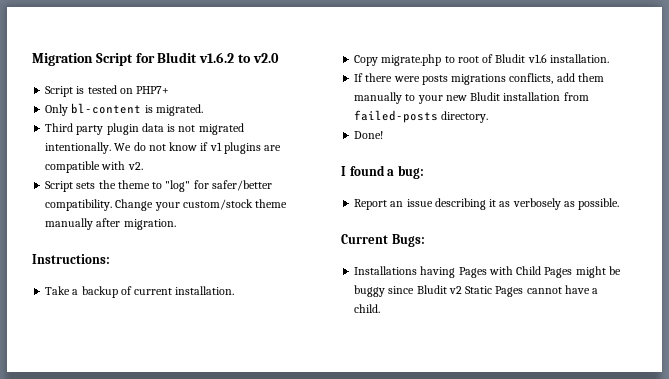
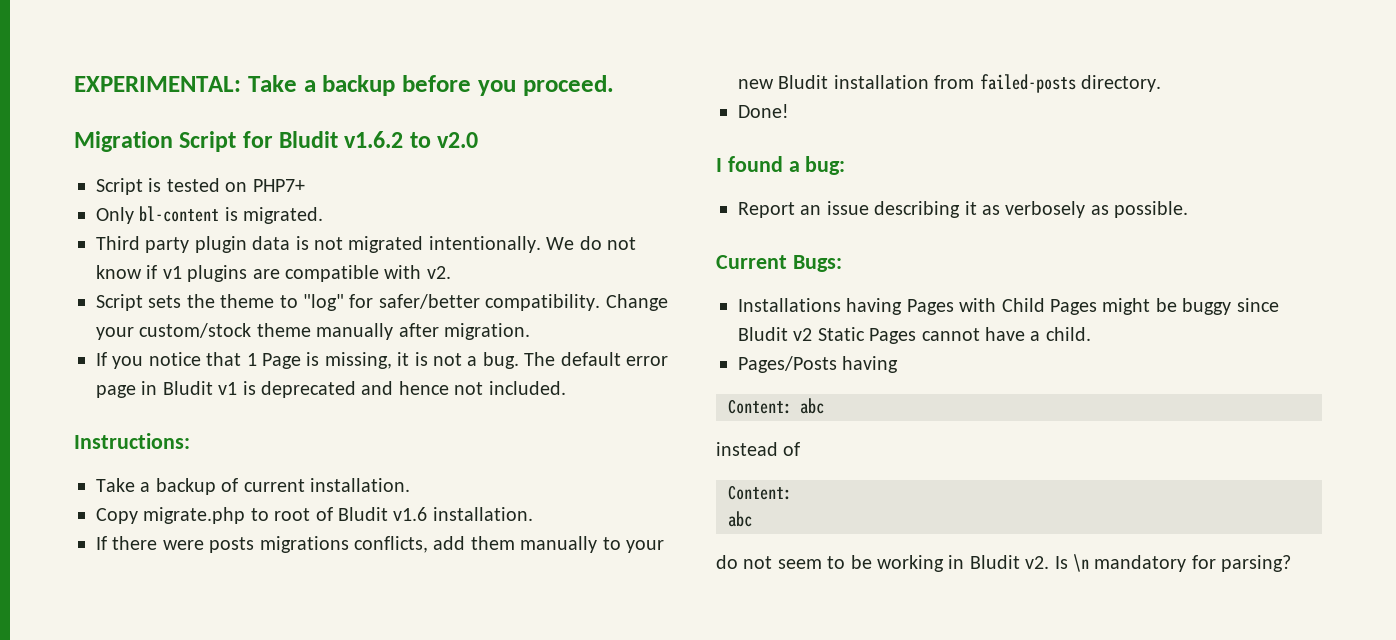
+ EXPERIMENTAL: Take a backup before you proceed.
+ If you notice that 1 Page is missing, it is not a bug. The default error page in Bludit v1 is deprecated and hence not included.
+ Pages/Posts having
+ Content: abc
+ instead of
+ Content:
+ abc
+ do not seem to be working in Bludit v2. Is \n mandatory for parsing?

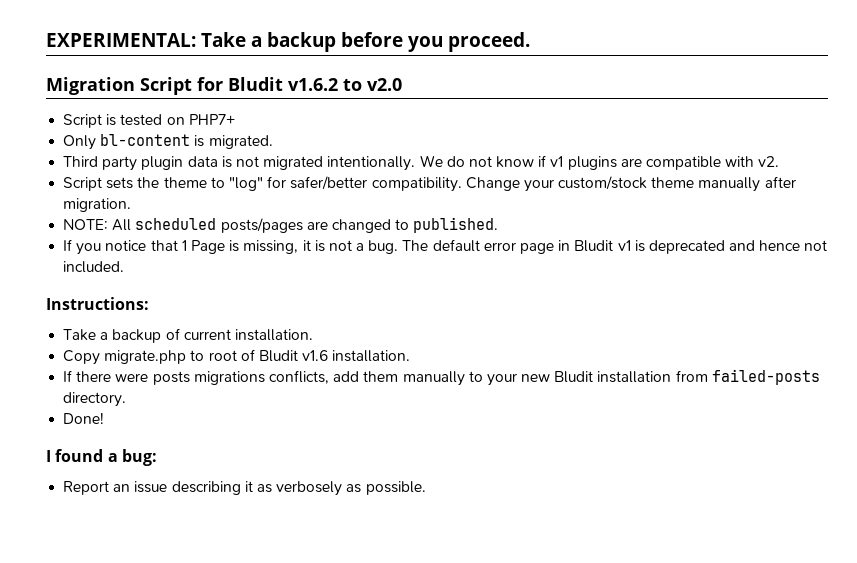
+ NOTE: All scheduled posts/pages are changed to published.
- Current Bugs:
- Installations having Pages with Child Pages might be buggy since Bludit v2 Static Pages cannot have a child.
- Pages/Posts having
- Content: abc
- instead of
- Content:
- abc
- do not seem to be working in Bludit v2. Is \n mandatory for parsing?

